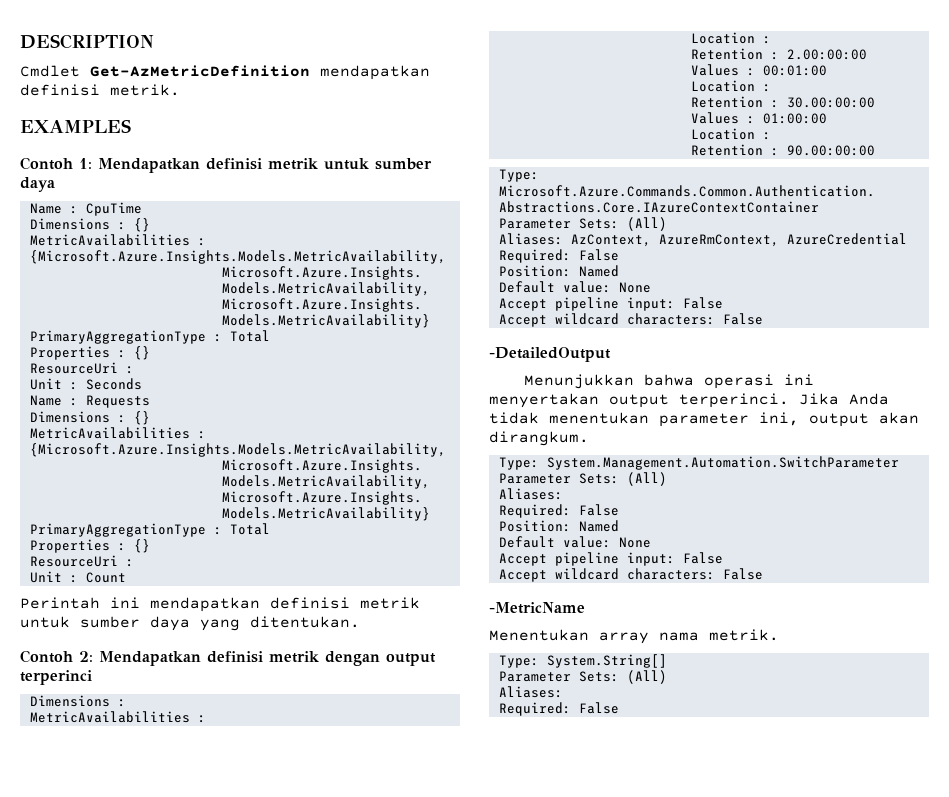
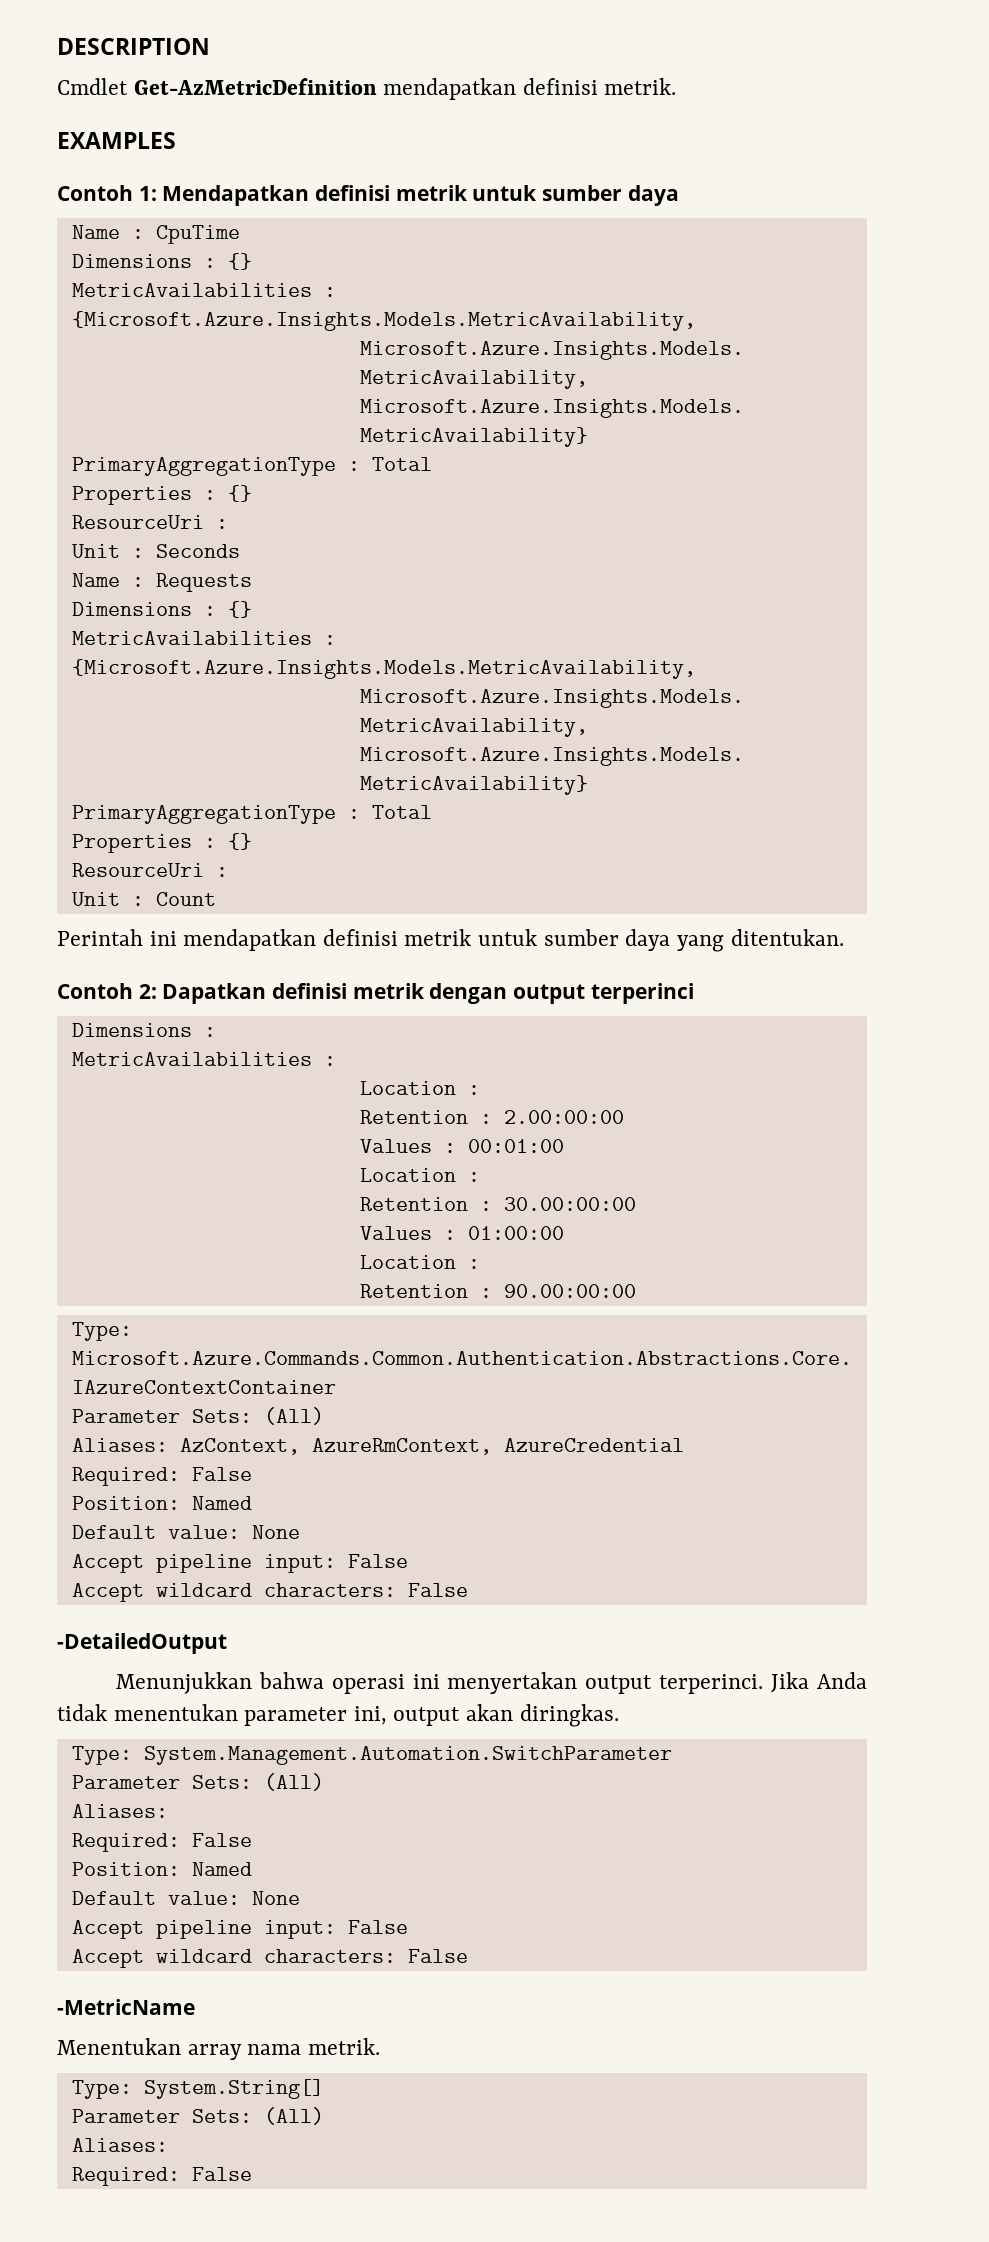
- Contoh 2: Mendapatkan definisi metrik dengan output terperinci
+ Contoh 2: Dapatkan definisi metrik dengan output terperinci
- Jika Anda tidak menentukan parameter ini, output akan dirangkum.
+ Jika Anda tidak menentukan parameter ini, output akan diringkas.

